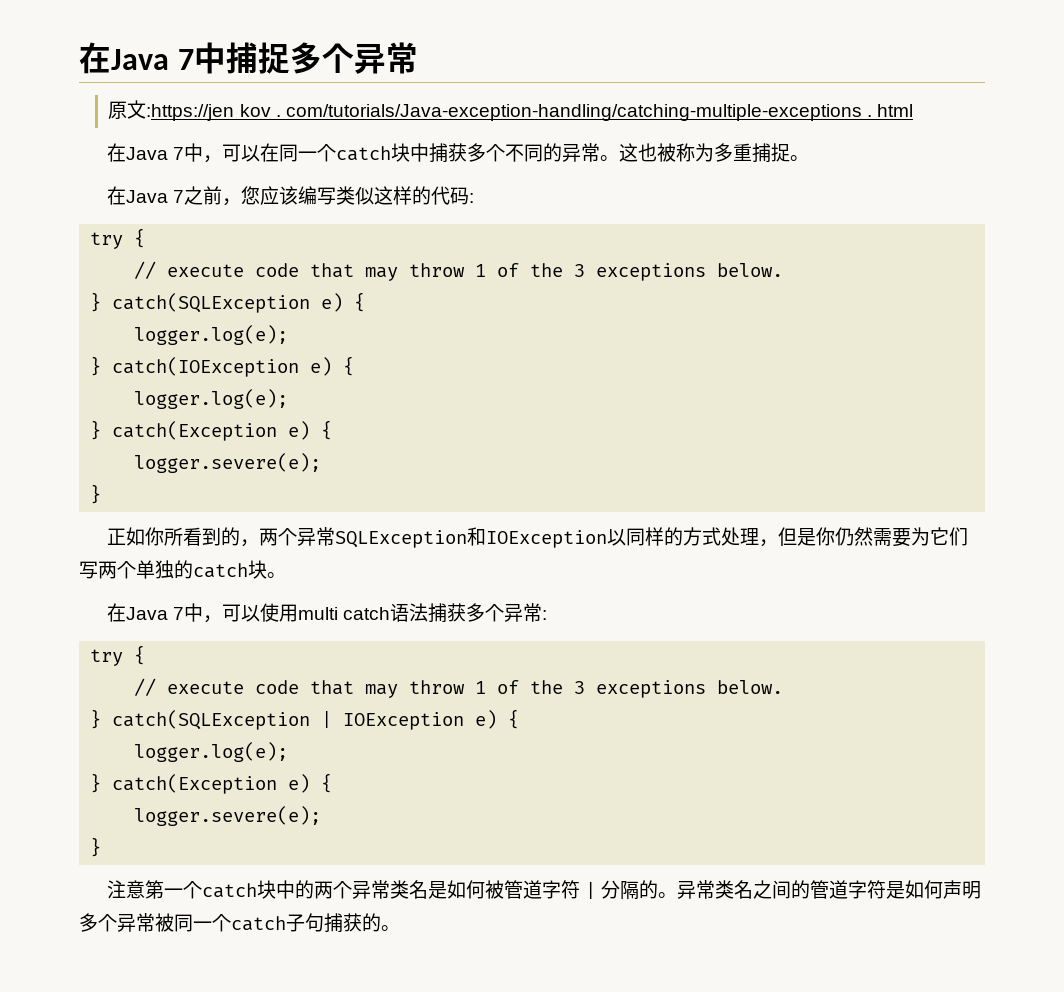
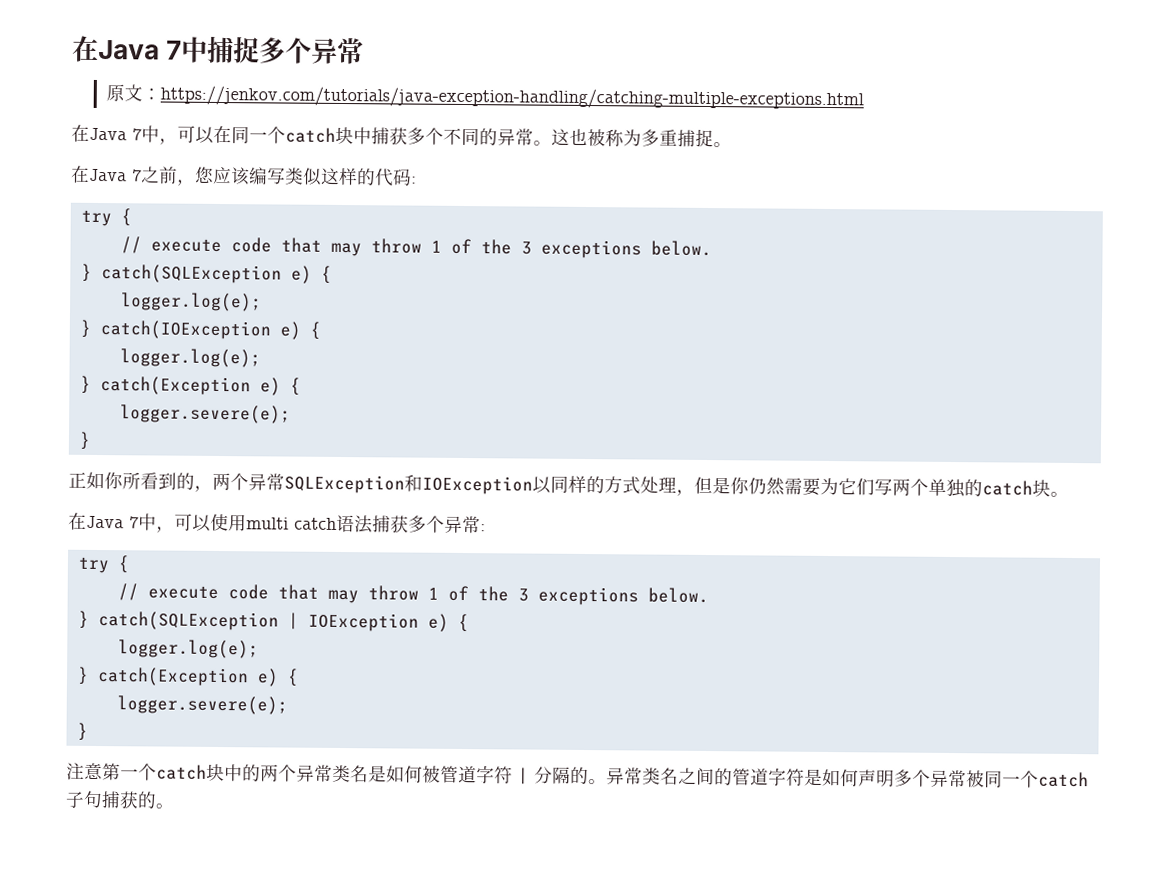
- 原文:https://jen kov . com/tutorials/Java-exception-handling/catching-multiple-exceptions . html
+ 原文：https://jenkov.com/tutorials/java-exception-handling/catching-multiple-exceptions.html

